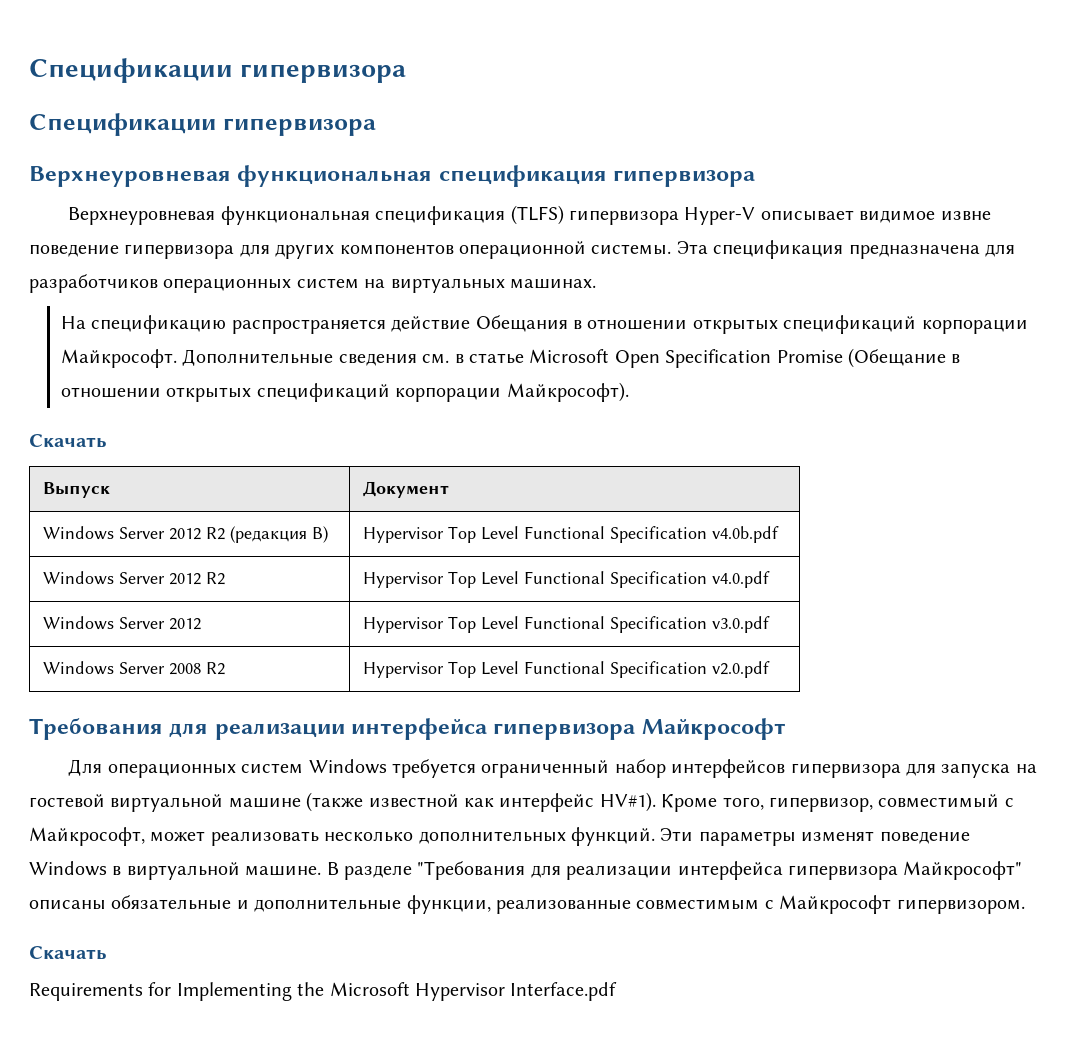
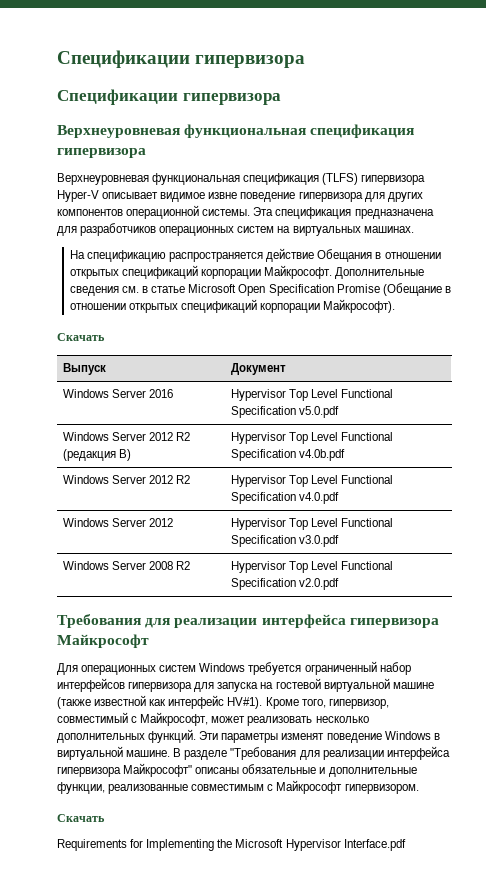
+ Windows Server 2016 | Hypervisor Top Level Functional Specification v5.0.pdf

